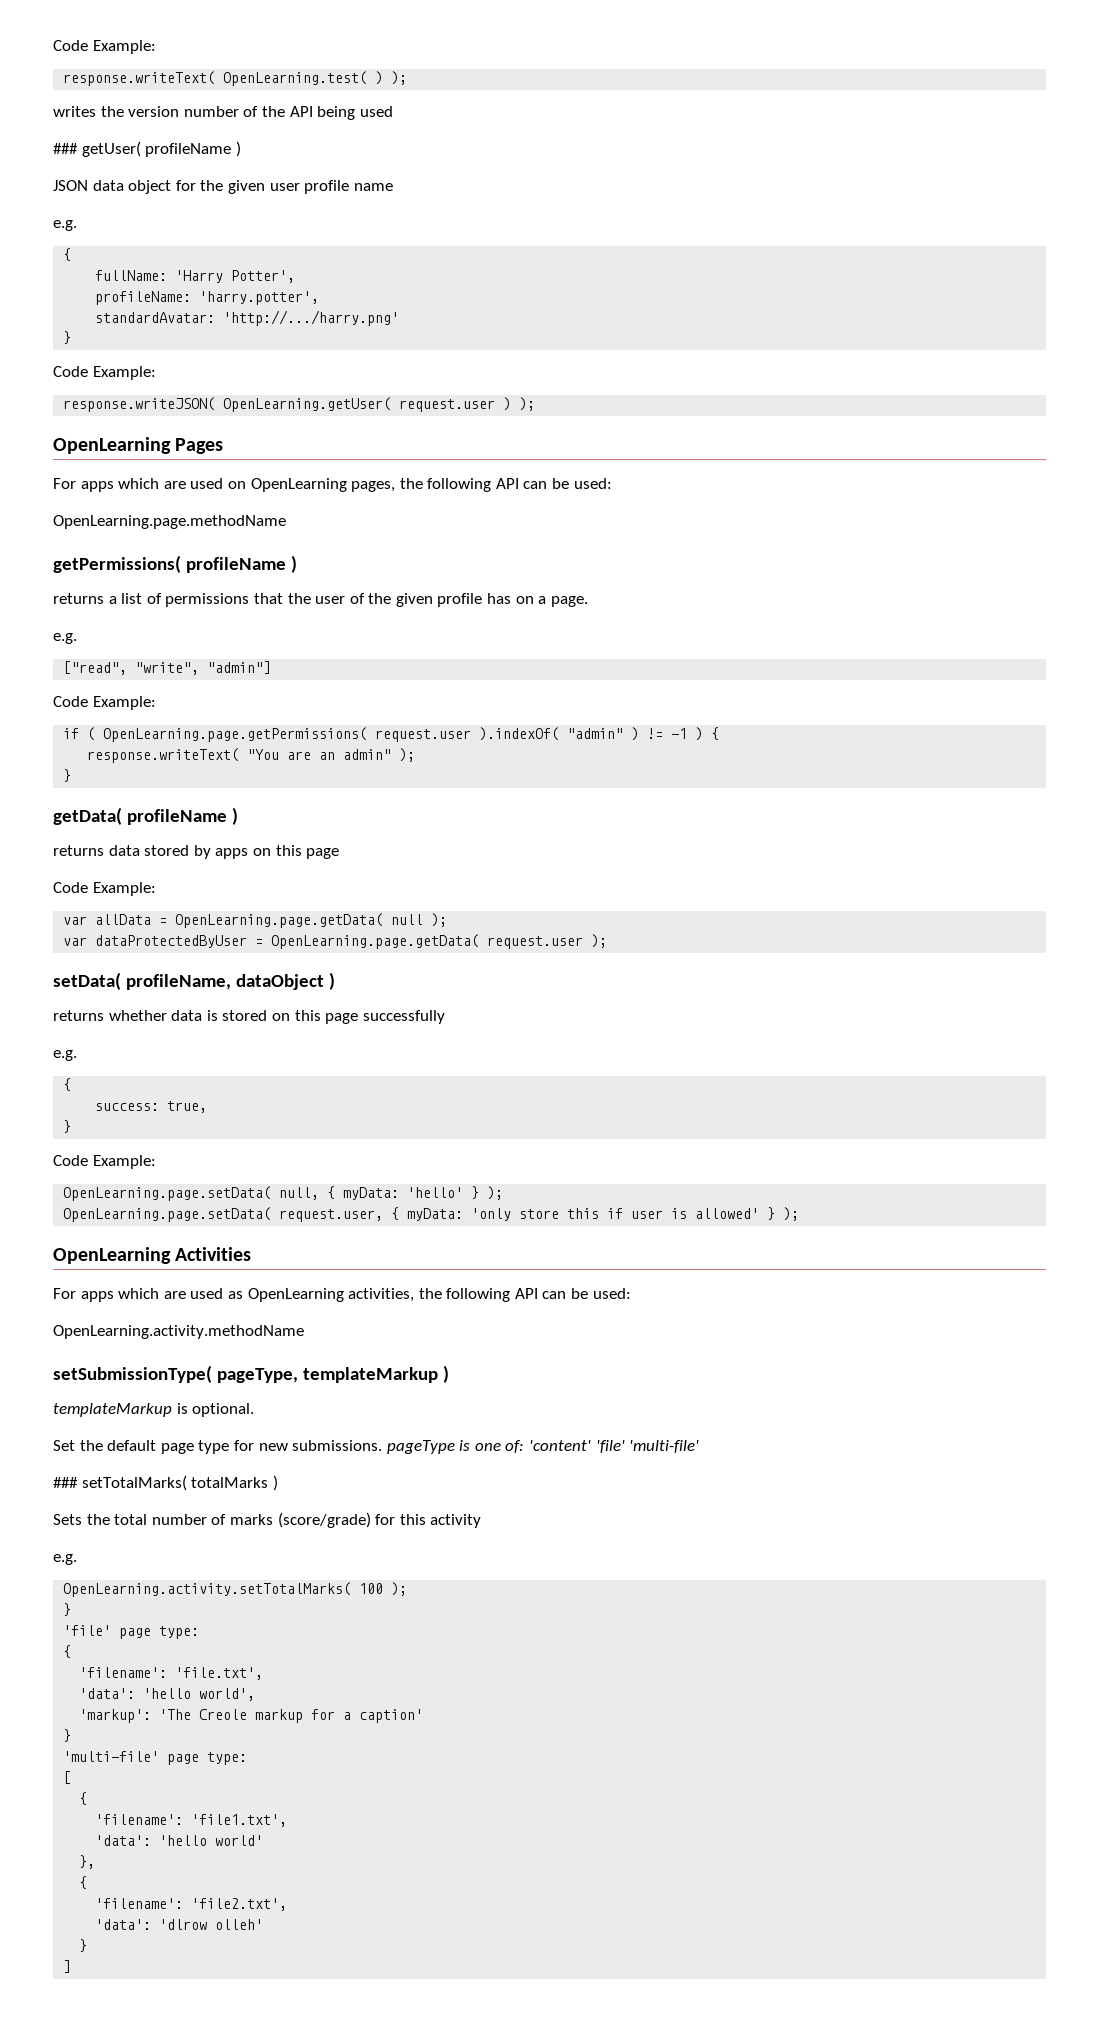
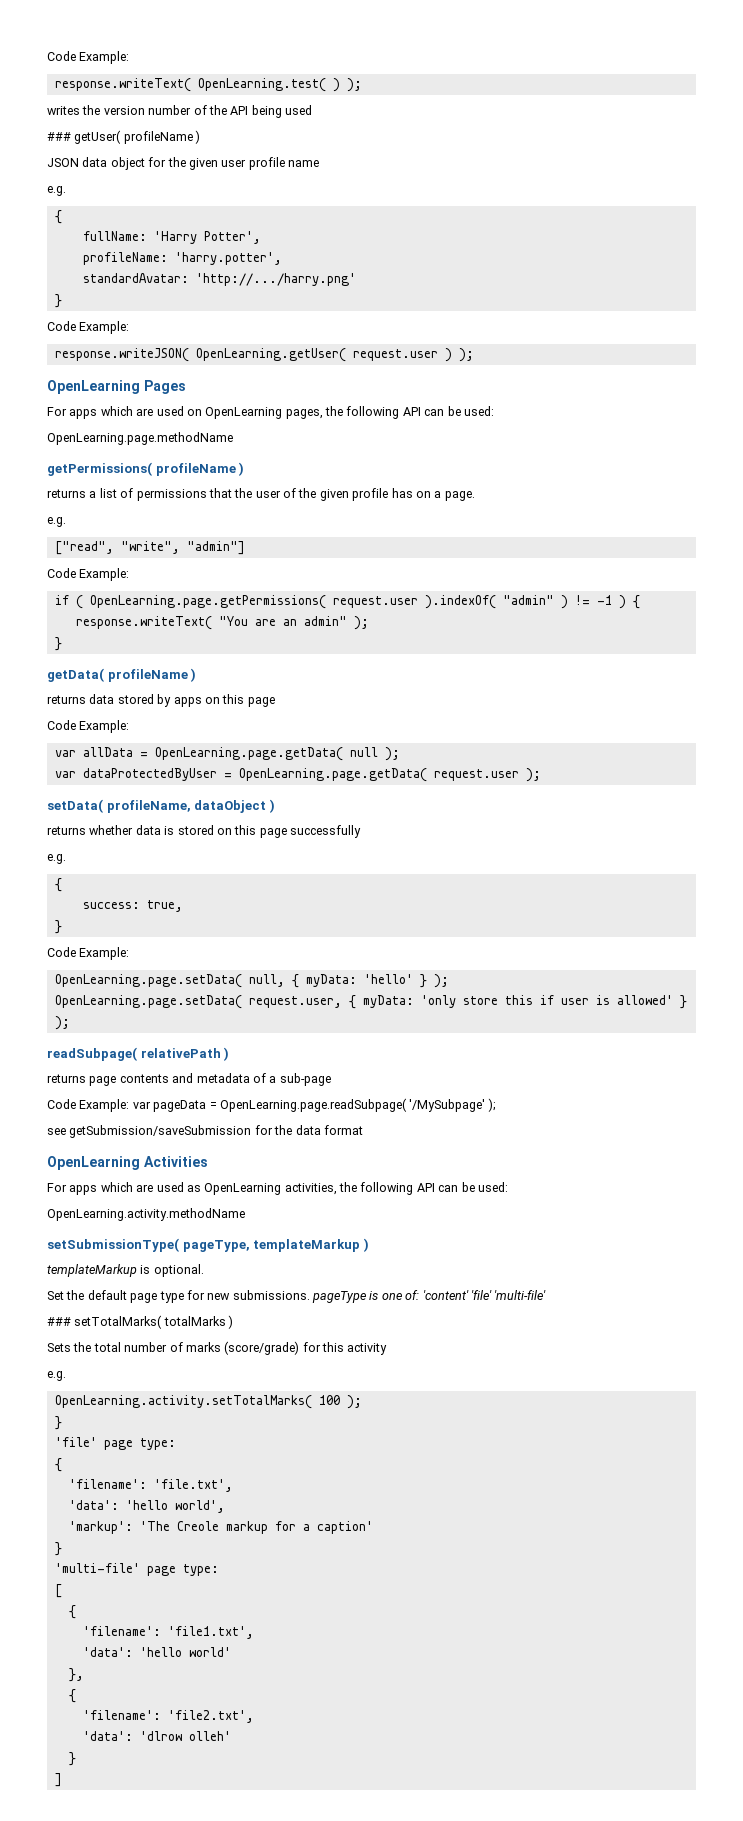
+ readSubpage( relativePath )
+ returns page contents and metadata of a sub-page
+ Code Example: var pageData = OpenLearning.page.readSubpage( '/MySubpage' );
+ see getSubmission/saveSubmission for the data format

